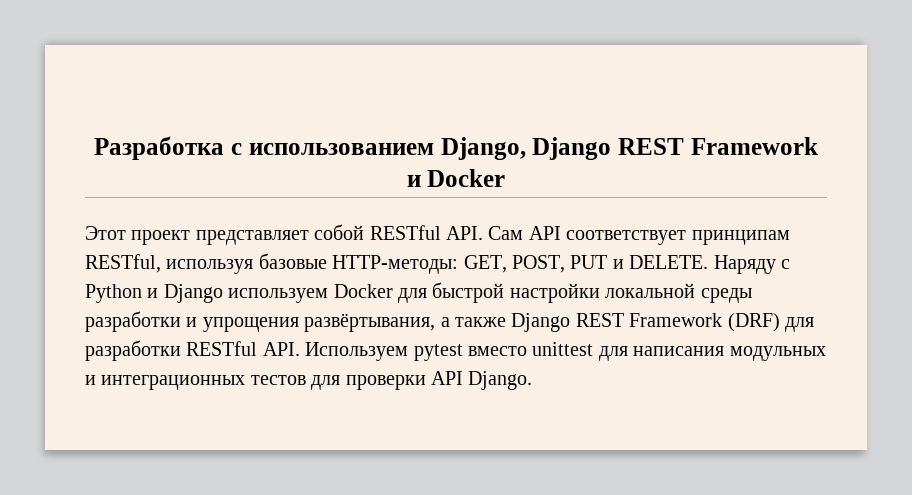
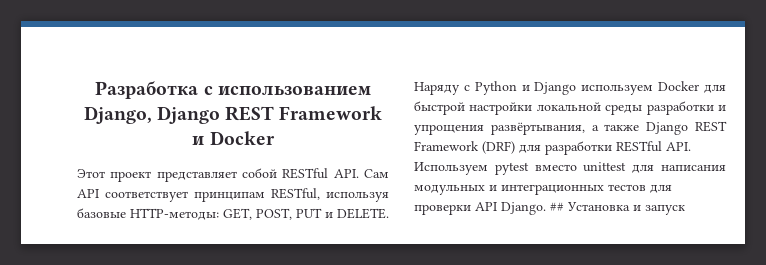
+ ## Установка и запуск

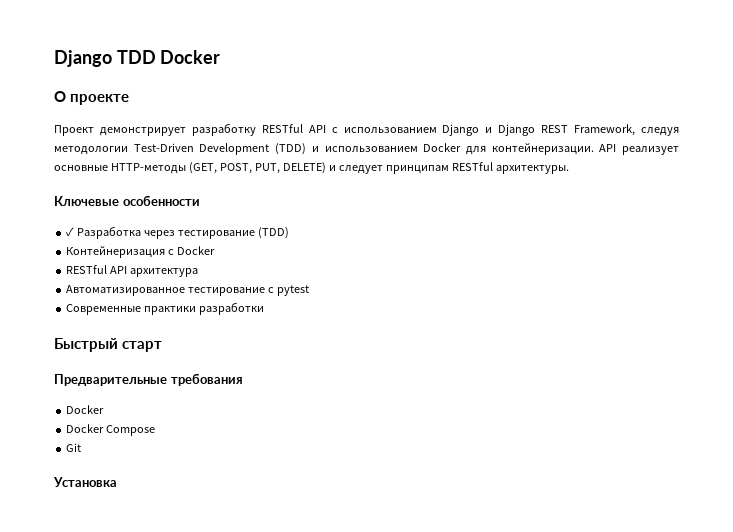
- Разработка с использованием Django, Django REST Framework и Docker
- Этот проект представляет собой RESTful API. Сам API соответствует принципам RESTful, используя базовые HTTP-методы: GET, POST, PUT и DELETE. Наряду с Python и Django используем Docker для быстрой настройки локальной среды разработки и упрощения развёртывания, а также Django REST Framework (DRF) для разработки RESTful API. Используем pytest вместо unittest для написания модульных и интеграционных тестов для проверки API Django. ## Установка и запуск
+ Django TDD Docker
+ О проекте
+ Проект демонстрирует разработку RESTful API с использованием Django и Django REST Framework, следуя методологии Test-Driven Development (TDD) и использованием Docker для контейнеризации. API реализует основные HTTP-методы (GET, POST, PUT, DELETE) и следует принципам RESTful архитектуры.
+ Ключевые особенности
+ ✓ Разработка через тестирование (TDD)
+ Контейнеризация с Docker
+ RESTful API архитектура
+ Автоматизированное тестирование с pytest
+ Современные практики разработки
+ Быстрый старт
+ Предварительные требования
+ Docker
+ Docker Compose
+ Git
+ Установка

